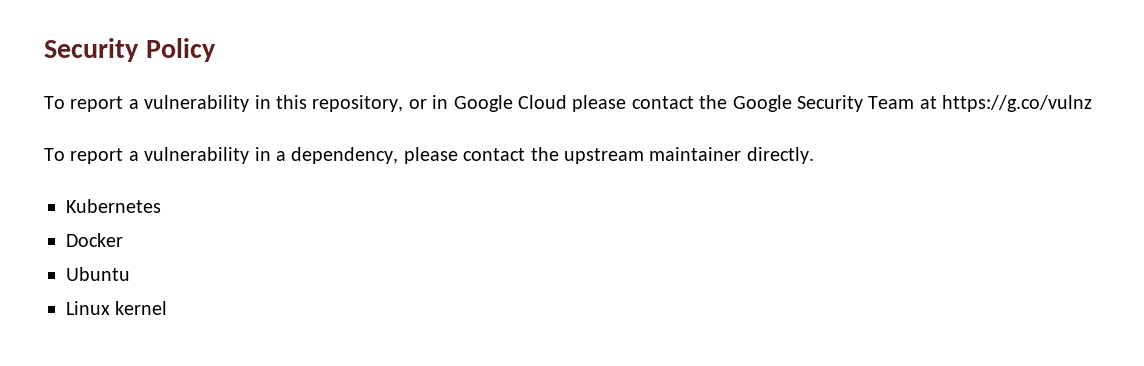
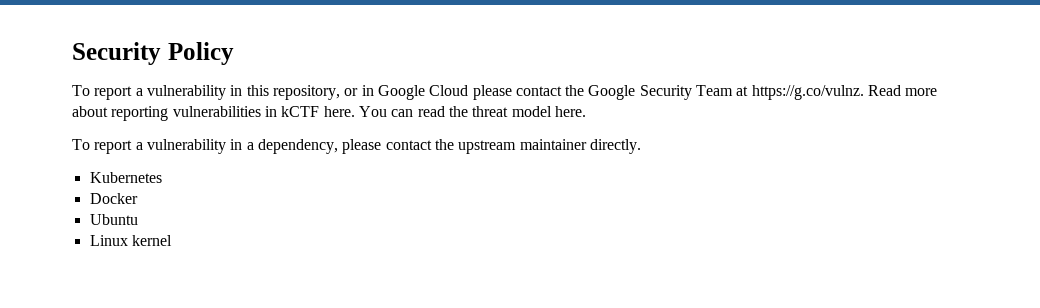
- To report a vulnerability in this repository, or in Google Cloud please contact the Google Security Team at https://g.co/vulnz
+ To report a vulnerability in this repository, or in Google Cloud please contact the Google Security Team at https://g.co/vulnz. Read more about reporting vulnerabilities in kCTF here. You can read the threat model here.

